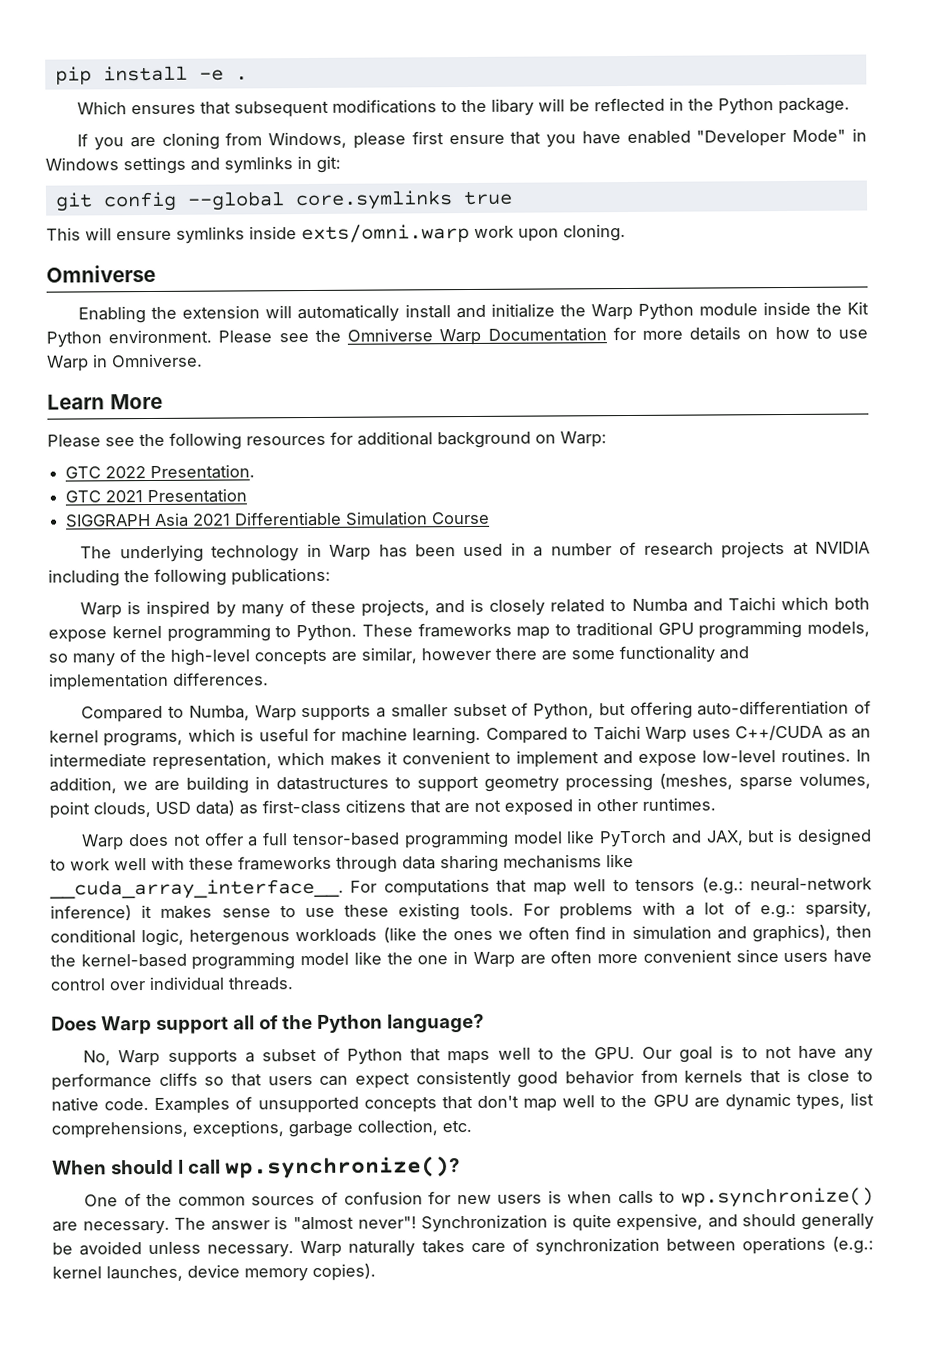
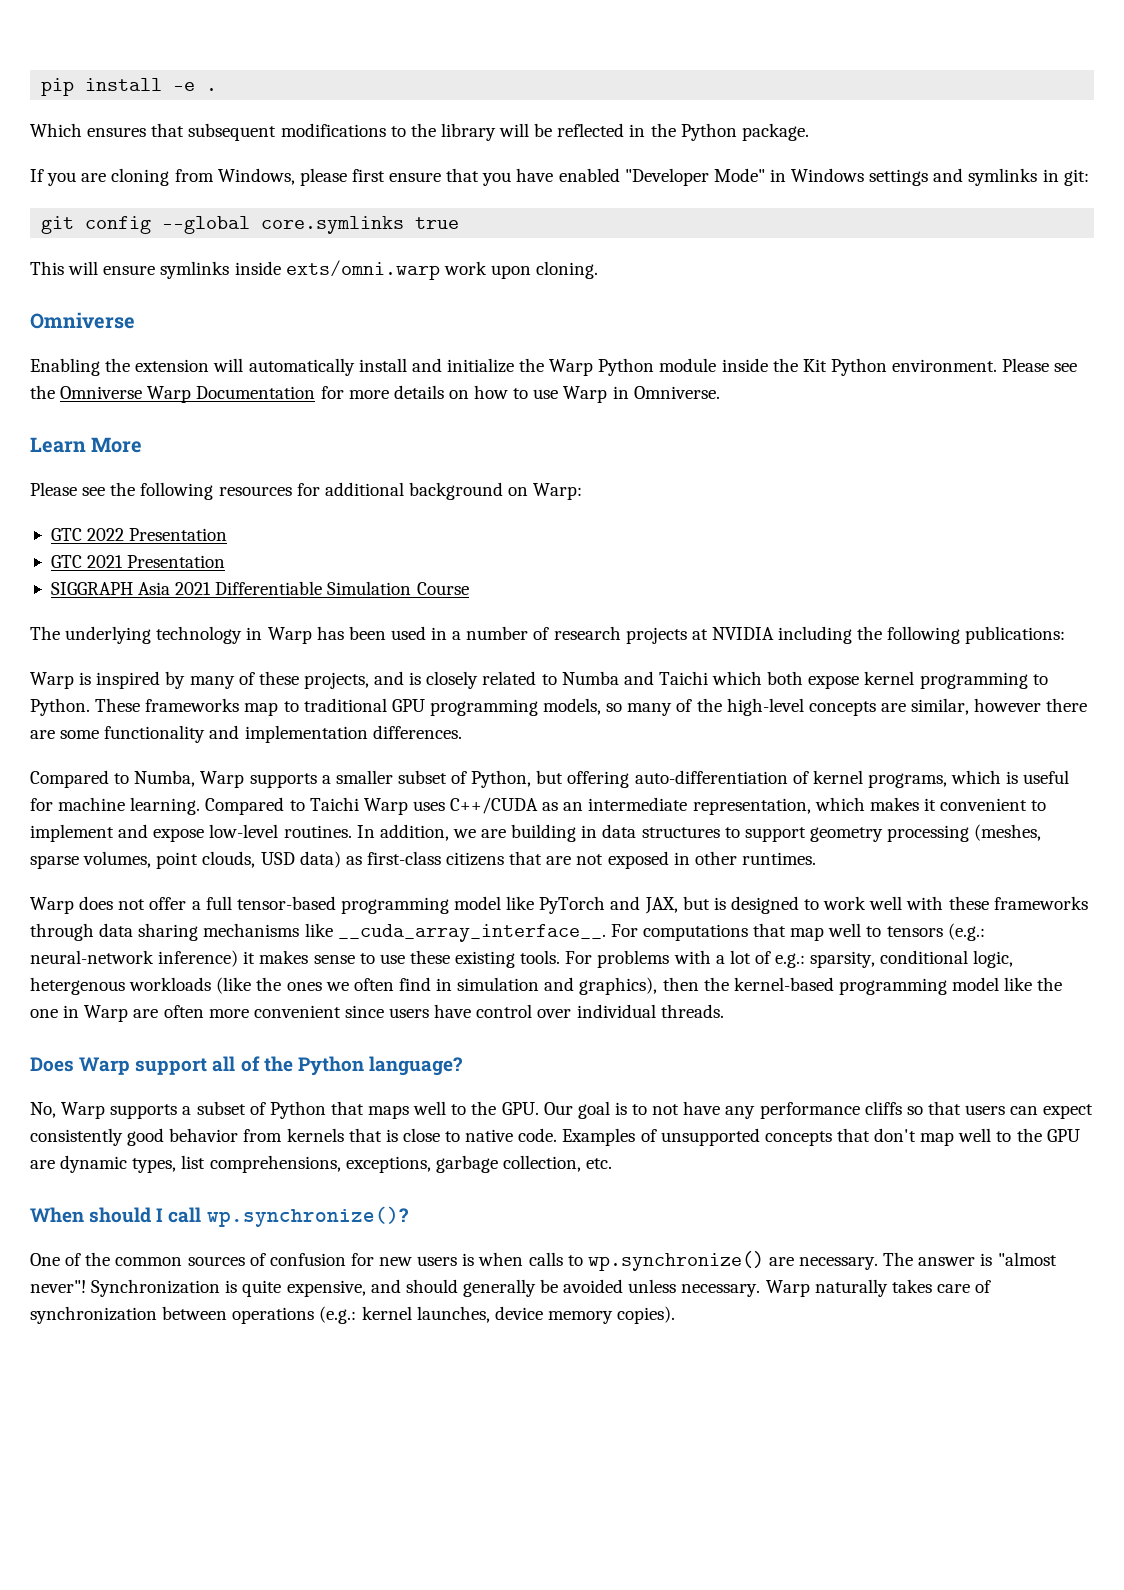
- Which ensures that subsequent modifications to the libary will be reflected in the Python package.
+ Which ensures that subsequent modifications to the library will be reflected in the Python package.
- GTC 2022 Presentation.
+ GTC 2022 Presentation
- In addition, we are building in datastructures to support geometry processing (meshes, sparse volumes, point clouds, USD data) as first-class citizens that are not exposed in other runtimes.
+ In addition, we are building in data structures to support geometry processing (meshes, sparse volumes, point clouds, USD data) as first-class citizens that are not exposed in other runtimes.

